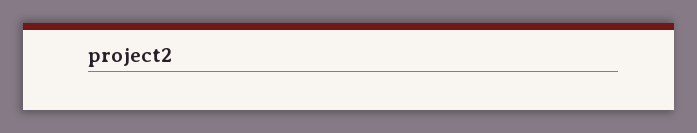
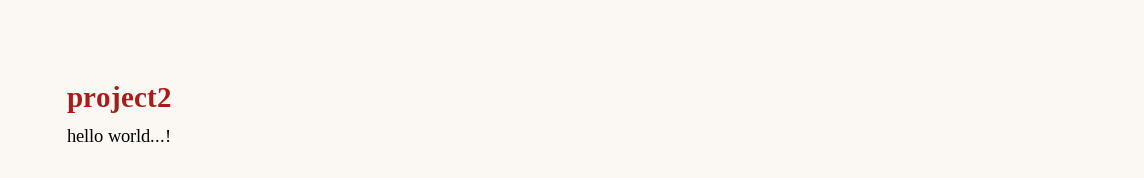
+ hello world...!

